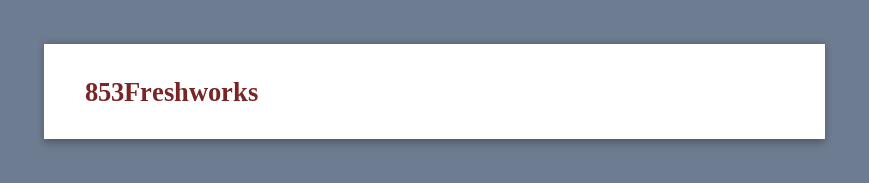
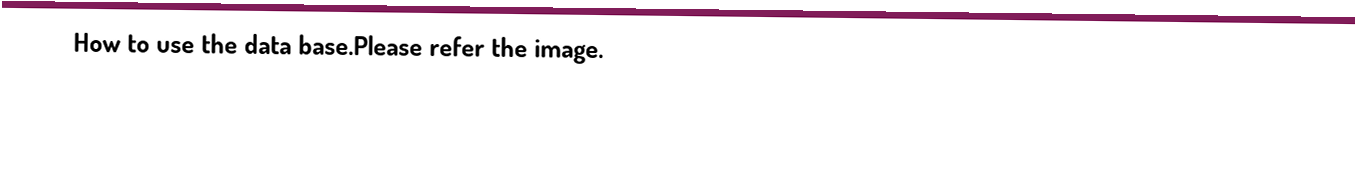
- 853Freshworks
+ How to use the data base.Please refer the image.

